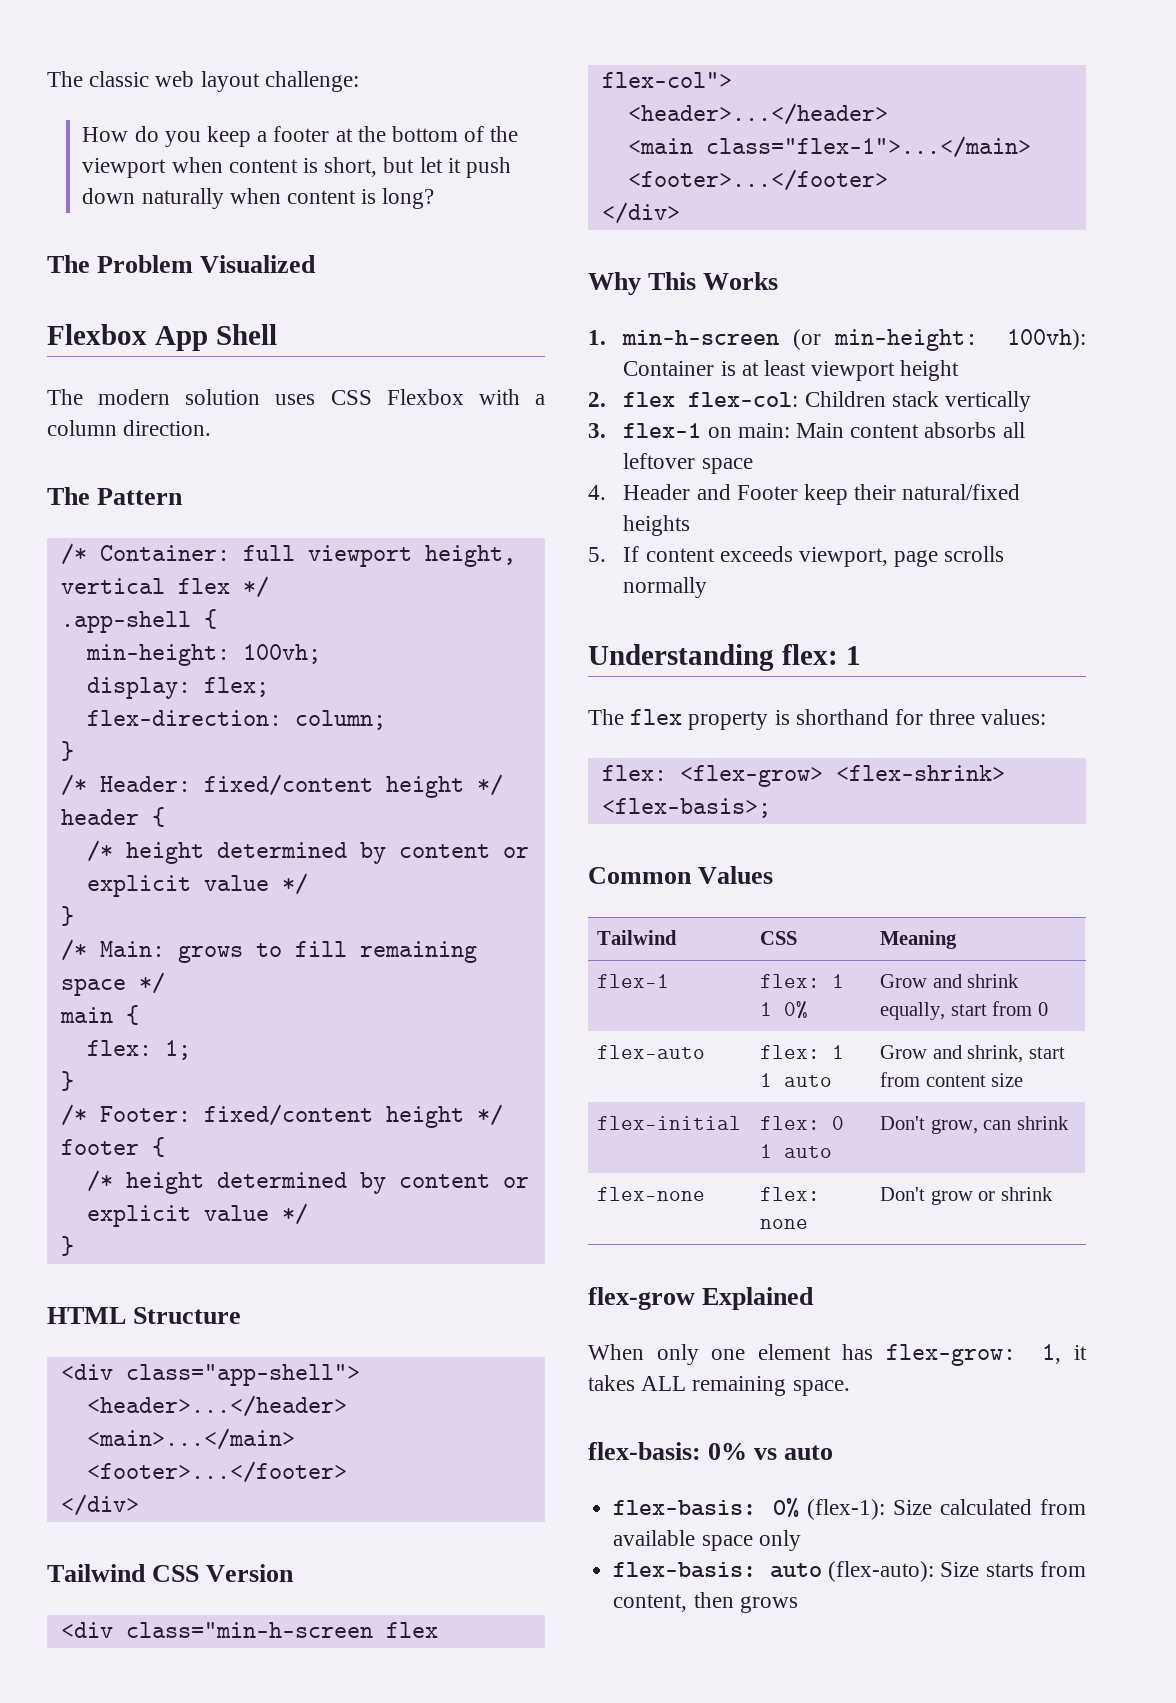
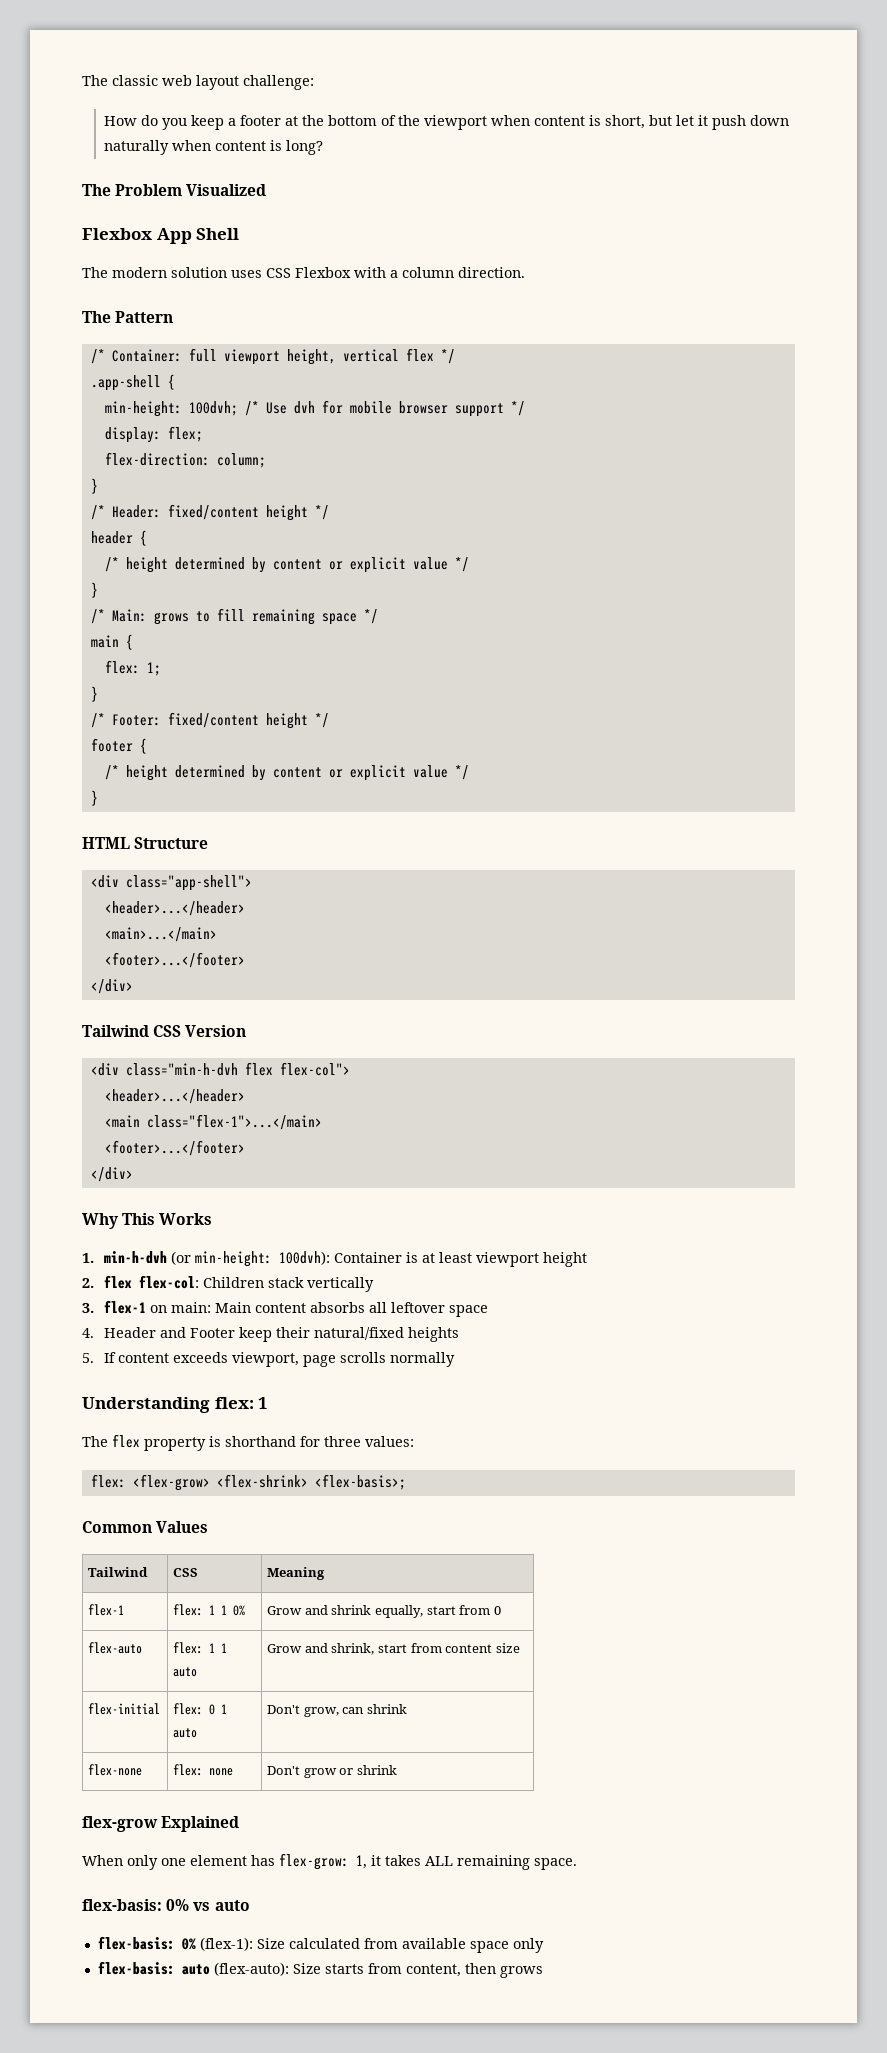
- min-height: 100vh;
+ min-height: 100dvh; /* Use dvh for mobile browser support */
- <div class="min-h-screen flex flex-col">
+ <div class="min-h-dvh flex flex-col">
- 1. min-h-screen (or min-height: 100vh): Container is at least viewport height
+ 1. min-h-dvh (or min-height: 100dvh): Container is at least viewport height

